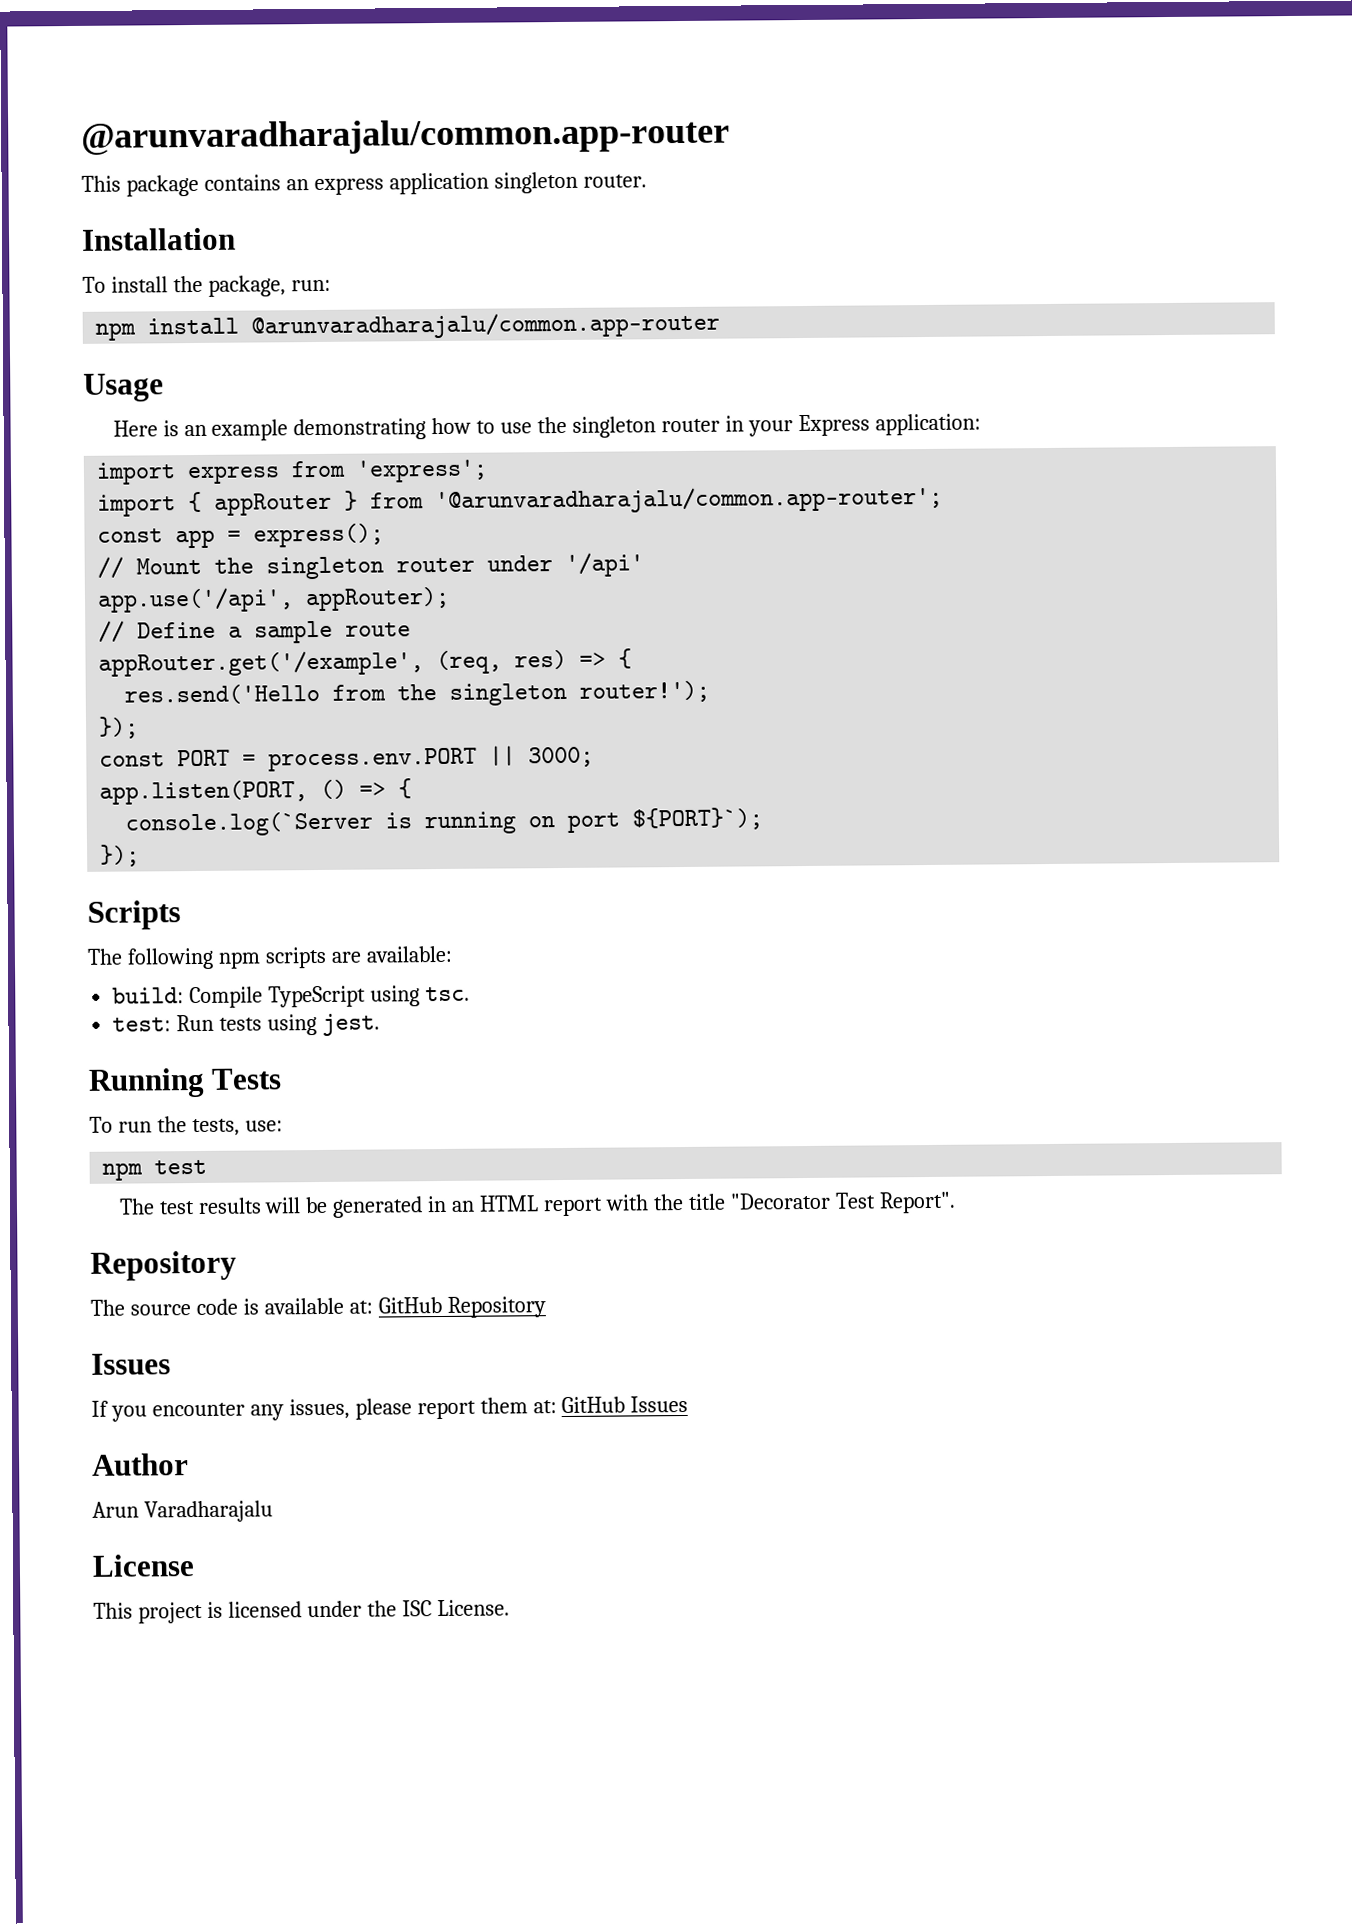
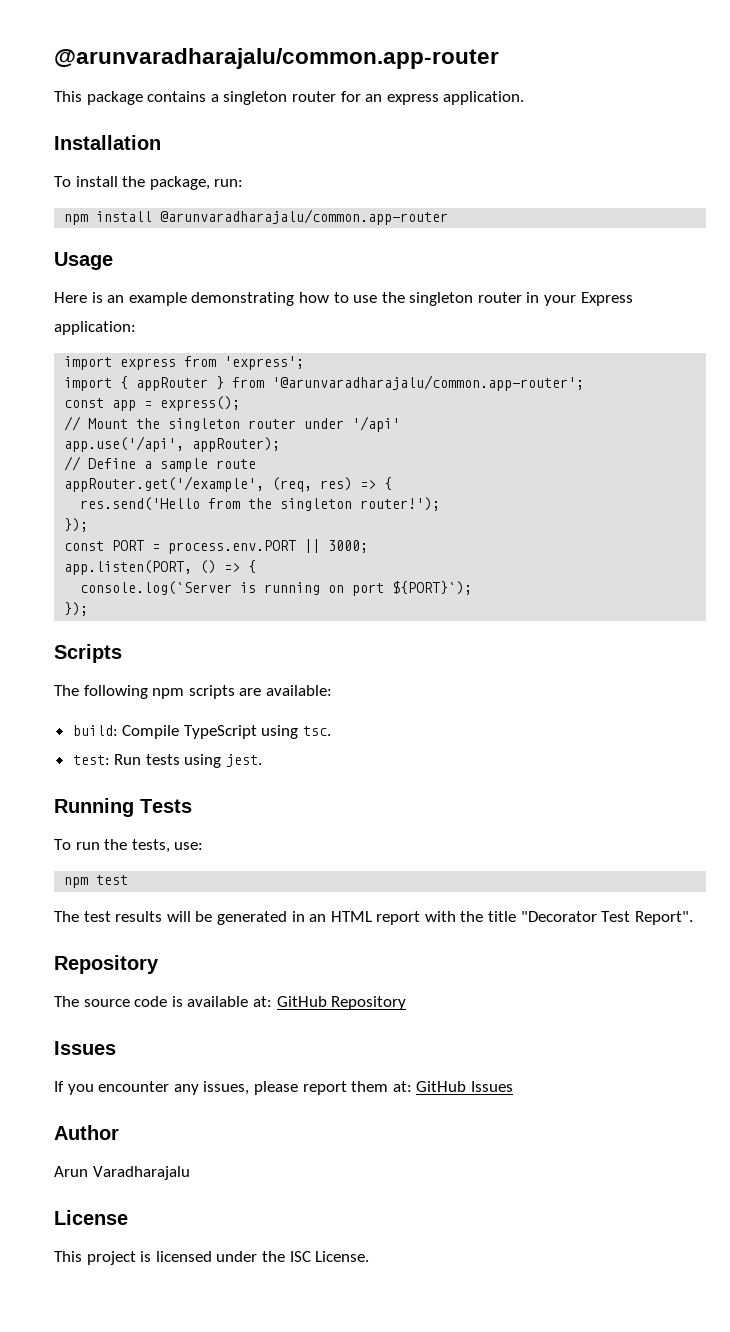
- This package contains an express application singleton router.
+ This package contains a singleton router for an express application.

